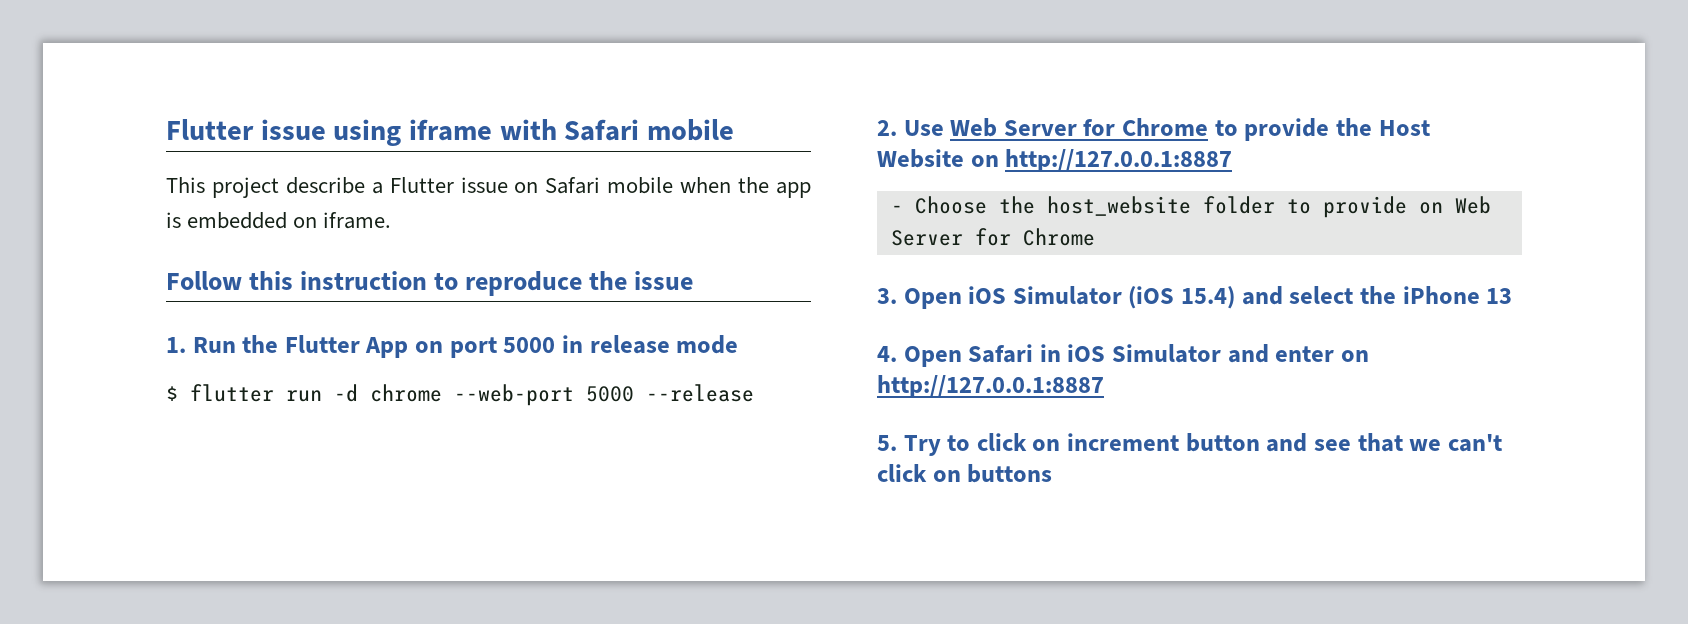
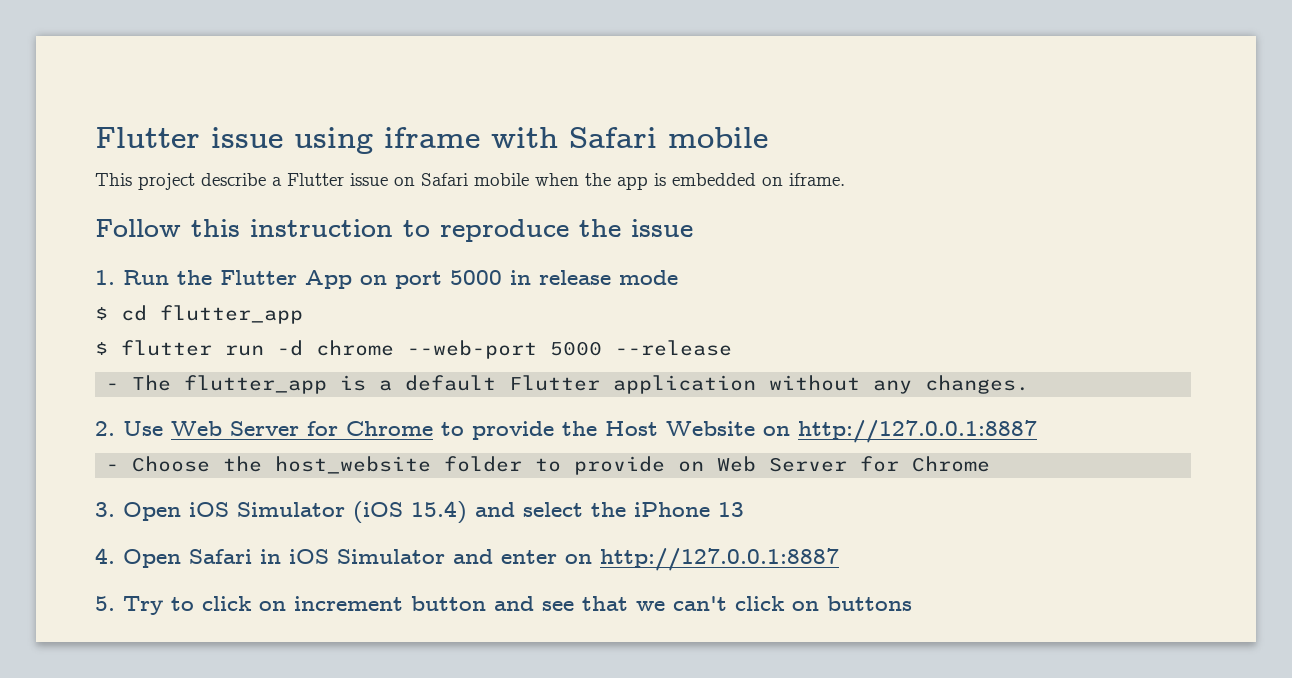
+ $ cd flutter_app
+ - The flutter_app is a default Flutter application without any changes.

